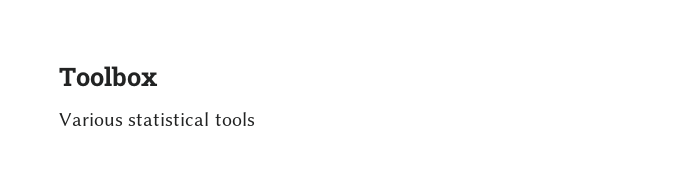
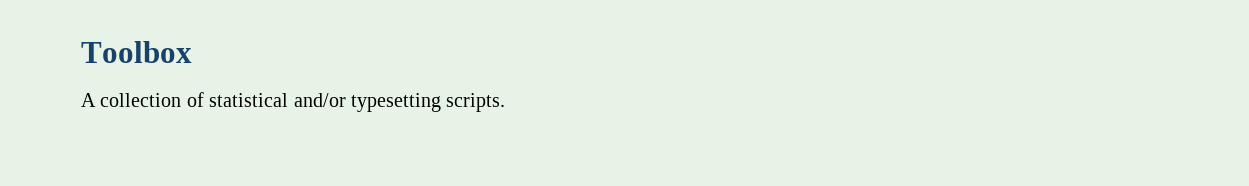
- Various statistical tools
+ A collection of statistical and/or typesetting scripts.

